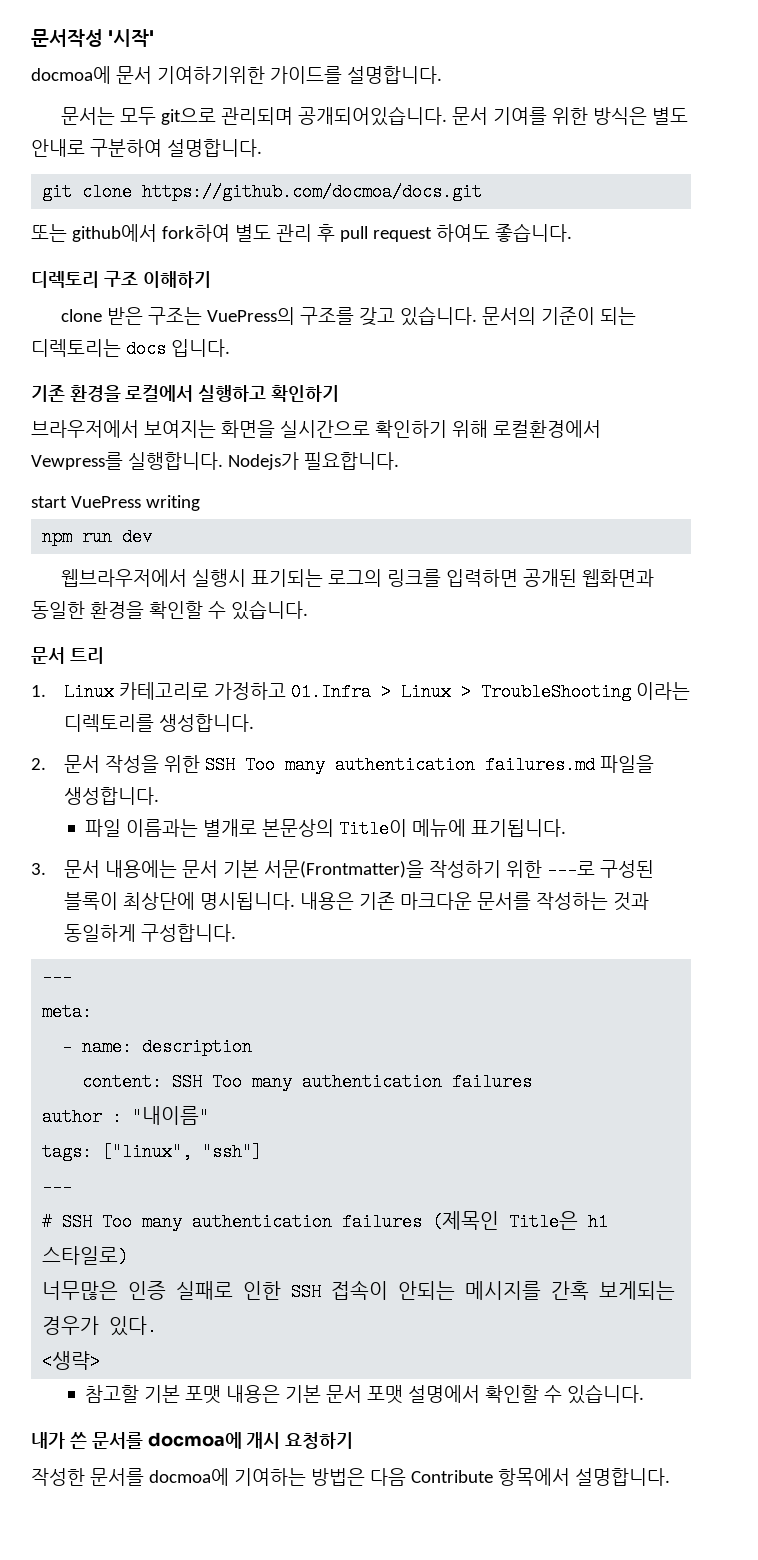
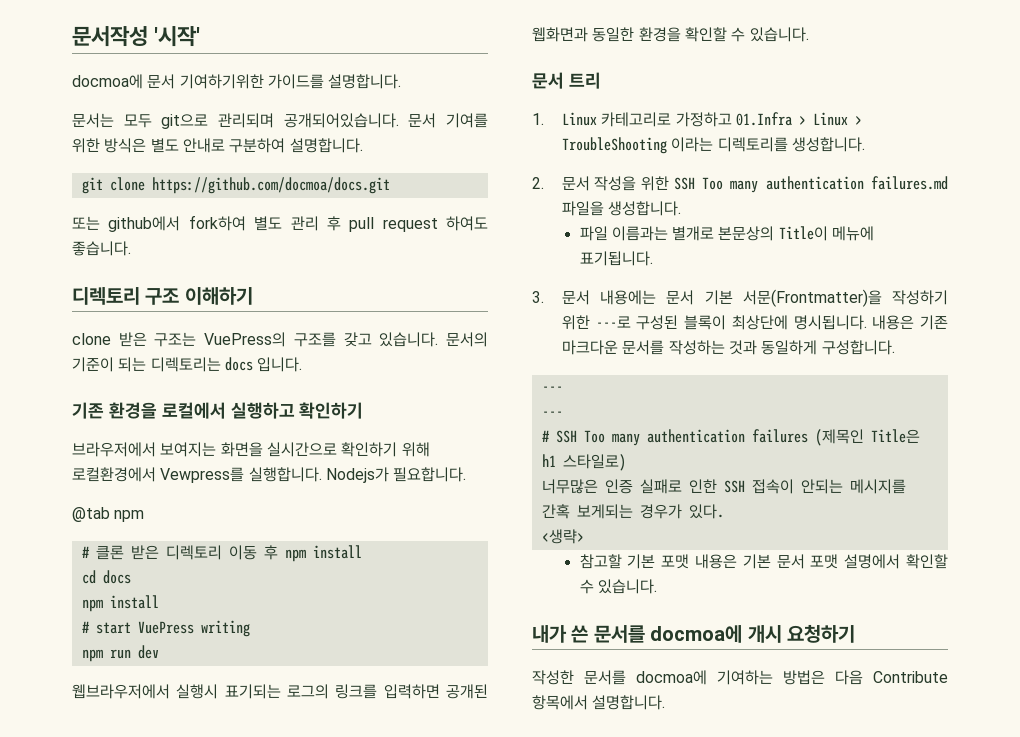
- start VuePress writing
+ @tab npm
+ # 클론 받은 디렉토리 이동 후 npm install
+ cd docs
+ npm install
+ # start VuePress writing
- meta:
- - name: description
- content: SSH Too many authentication failures
- author : "내이름"
- tags: ["linux", "ssh"]

